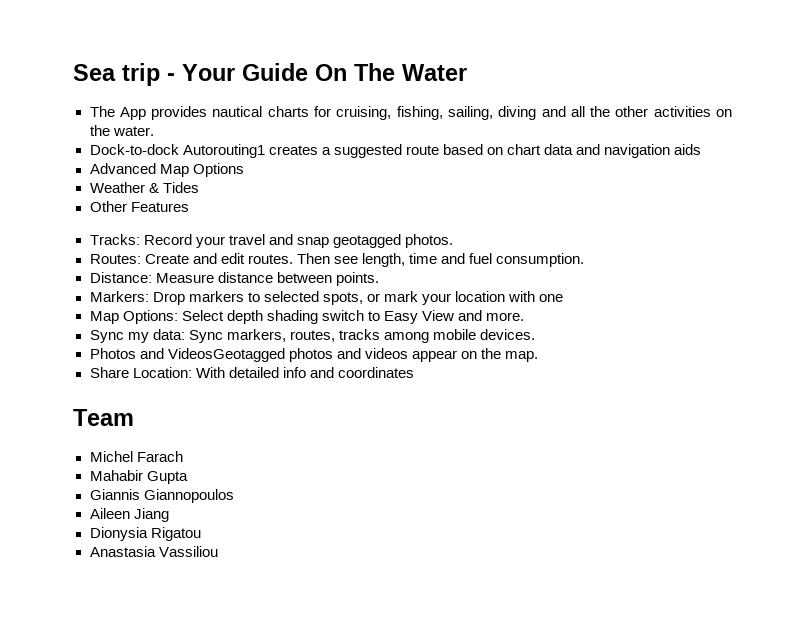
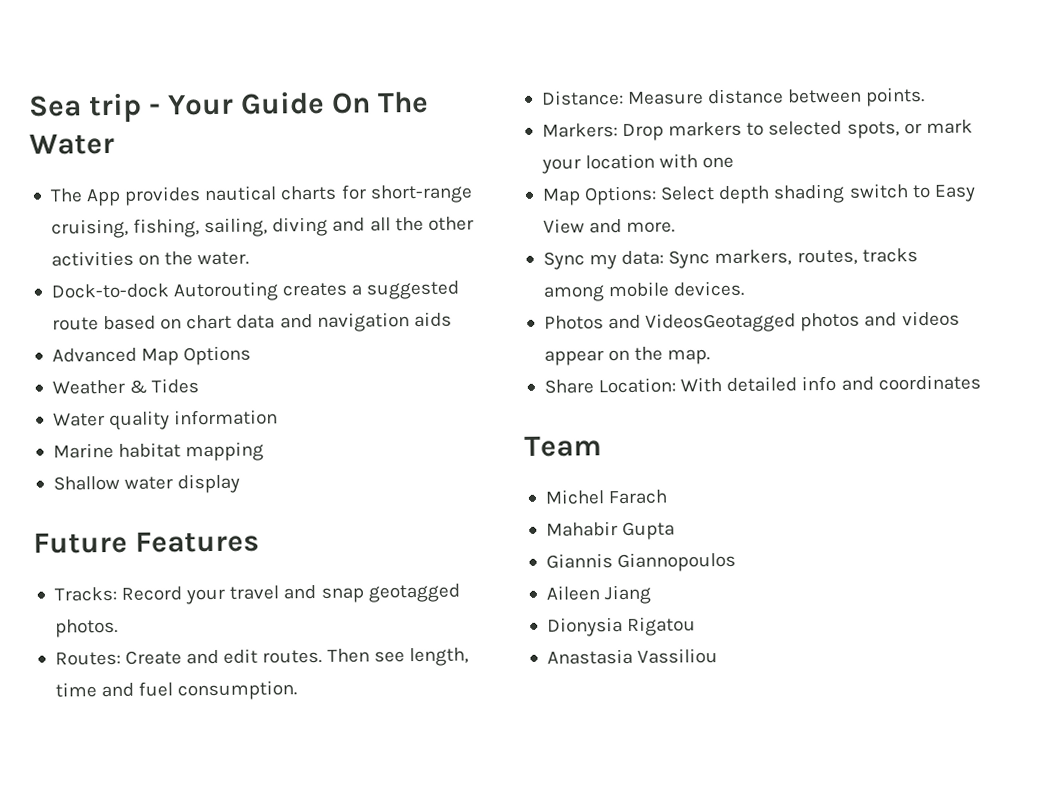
- The App provides nautical charts for cruising, fishing, sailing, diving and all the other activities on the water.
+ The App provides nautical charts for short-range cruising, fishing, sailing, diving and all the other activities on the water.
- Dock-to-dock Autorouting1 creates a suggested route based on chart data and navigation aids
+ Dock-to-dock Autorouting creates a suggested route based on chart data and navigation aids
- Other Features
+ Water quality information
+ Marine habitat mapping
+ Shallow water display
+ Future Features

